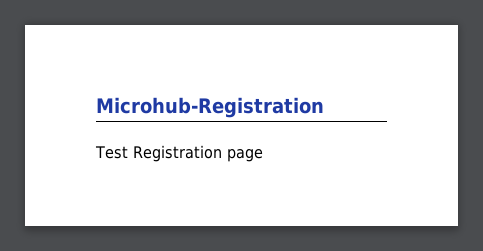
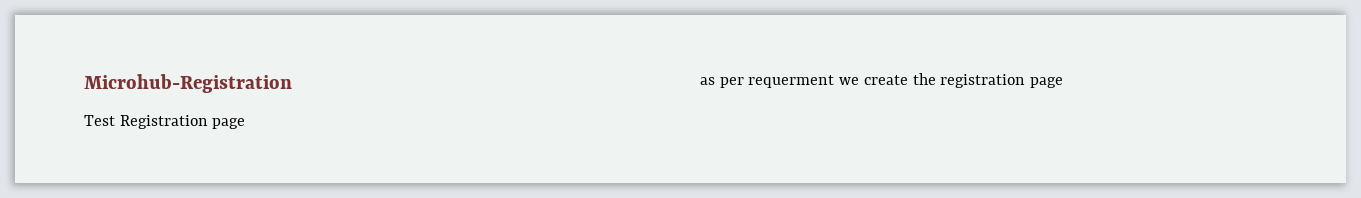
+ as per requerment we create the registration page

